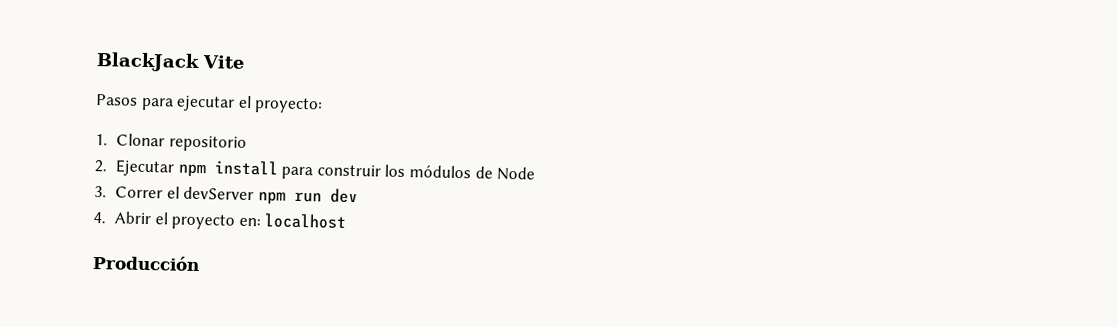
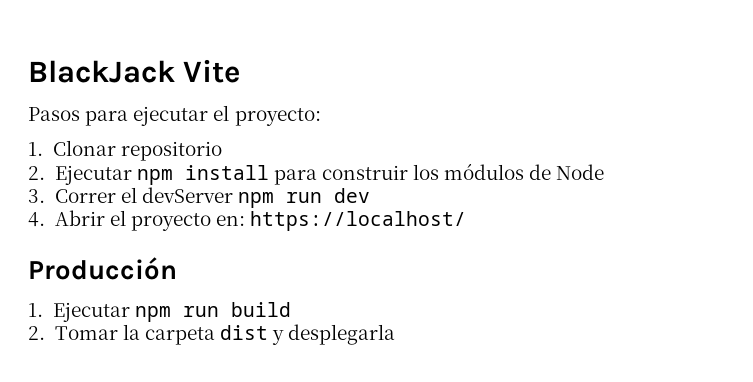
- 4. Abrir el proyecto en: localhost
+ 4. Abrir el proyecto en: https://localhost/
+ 1. Ejecutar npm run build
+ 2. Tomar la carpeta dist y desplegarla

